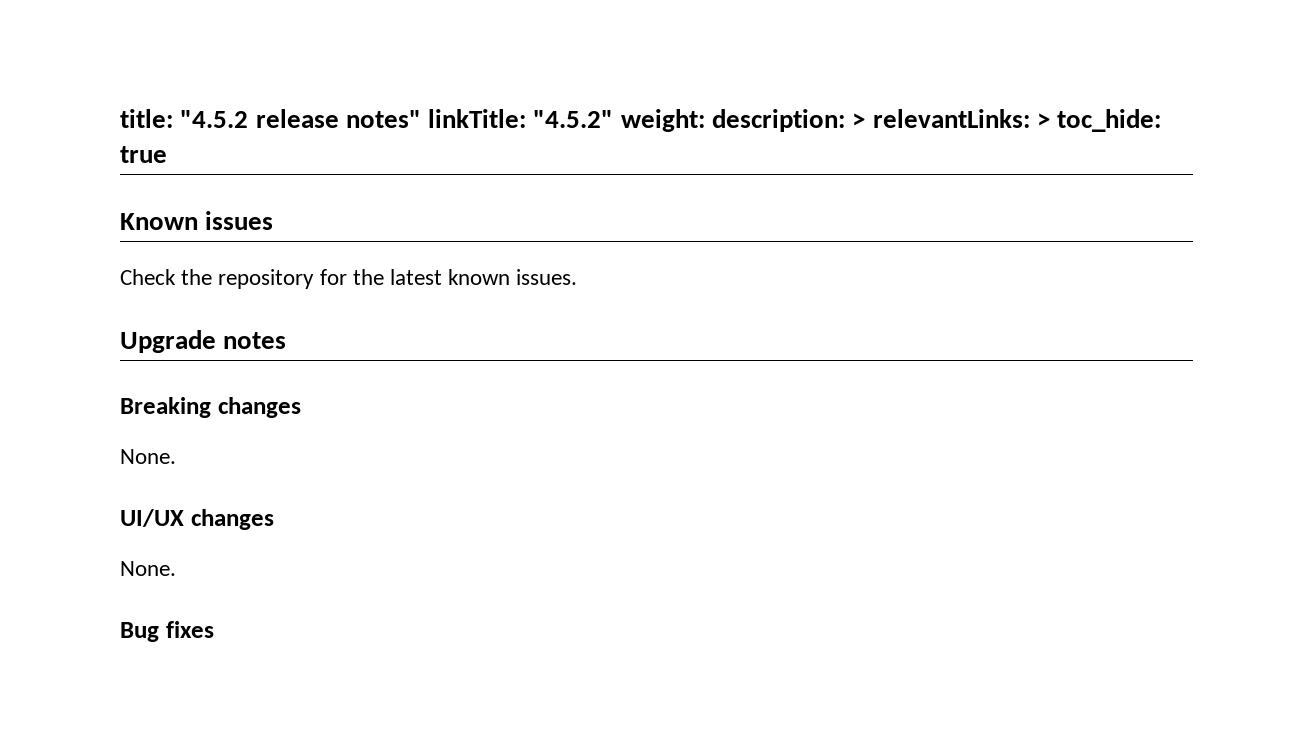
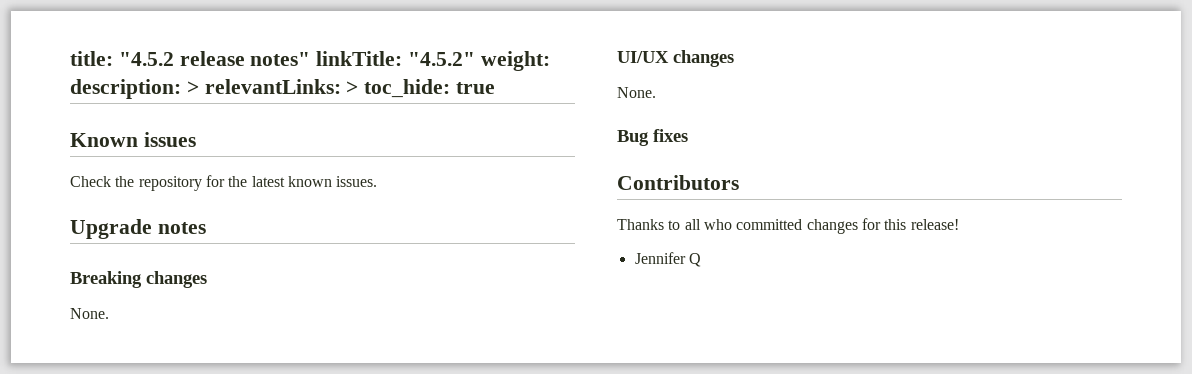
+ Contributors
+ Thanks to all who committed changes for this release!
+ Jennifer Q

